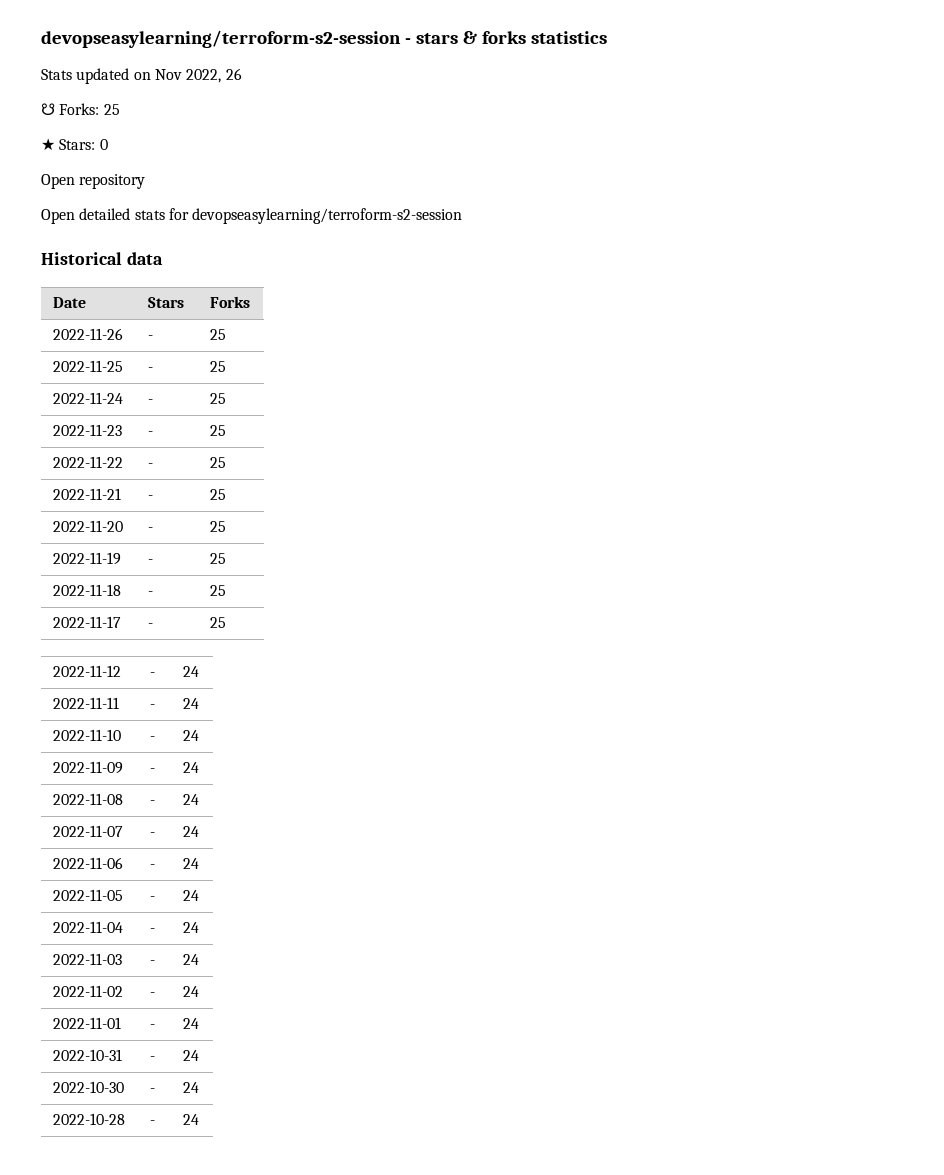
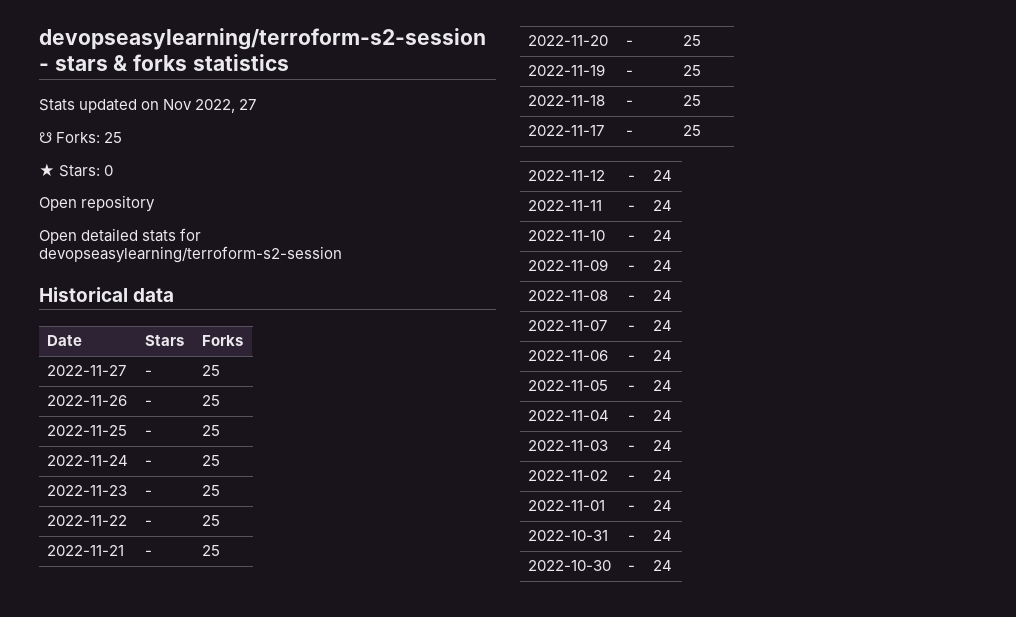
- Stats updated on Nov 2022, 26
+ Stats updated on Nov 2022, 27
+ 2022-11-27 | - | 25
- 2022-10-28 | - | 24

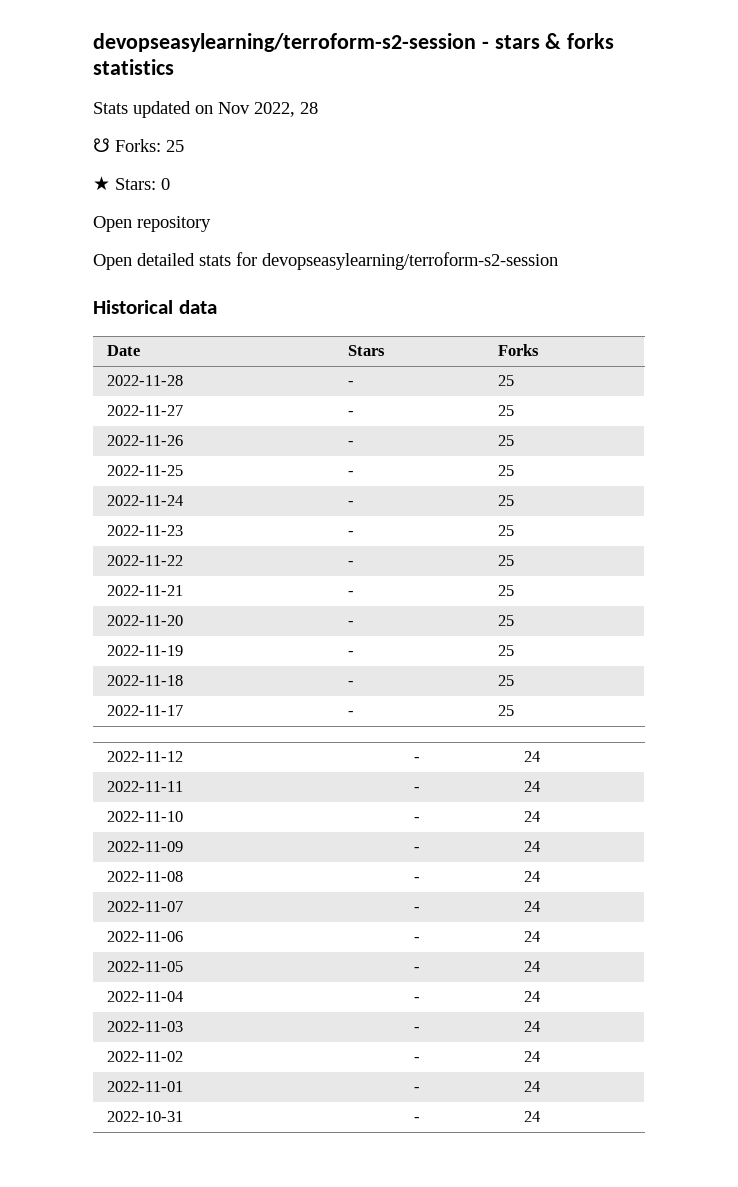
- Stats updated on Nov 2022, 27
+ Stats updated on Nov 2022, 28
+ 2022-11-28 | - | 25
- 2022-10-30 | - | 24

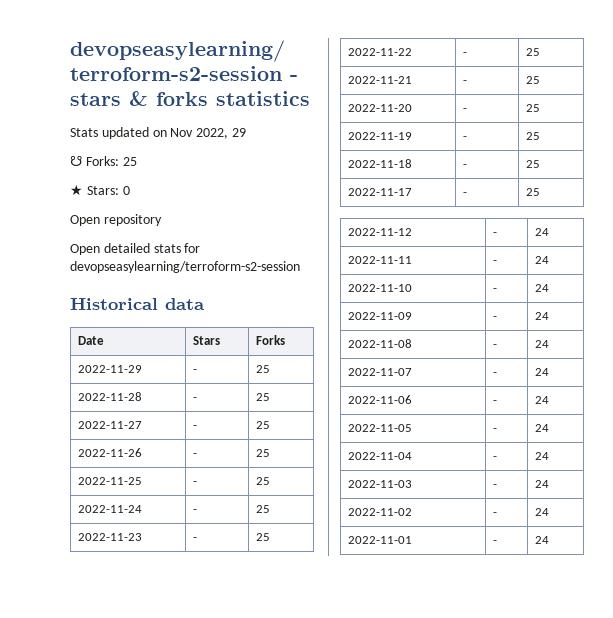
- Stats updated on Nov 2022, 28
+ Stats updated on Nov 2022, 29
+ 2022-11-29 | - | 25
- 2022-10-31 | - | 24

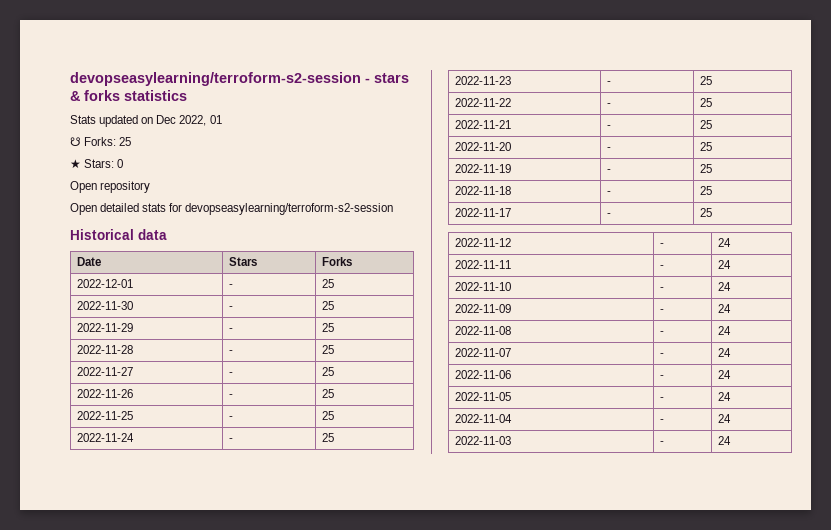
- Stats updated on Nov 2022, 29
+ Stats updated on Dec 2022, 01
+ 2022-12-01 | - | 25
+ 2022-11-30 | - | 25
- 2022-11-02 | - | 24
- 2022-11-01 | - | 24

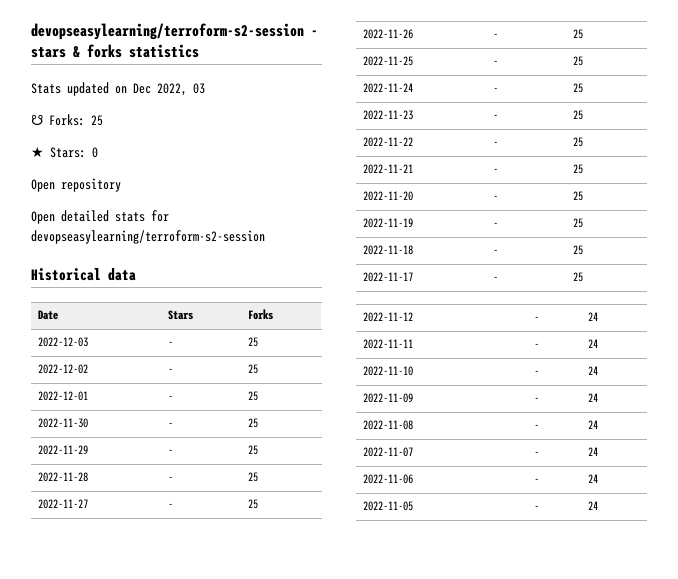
- Stats updated on Dec 2022, 01
+ Stats updated on Dec 2022, 03
+ 2022-12-03 | - | 25
+ 2022-12-02 | - | 25
- 2022-11-04 | - | 24
- 2022-11-03 | - | 24

